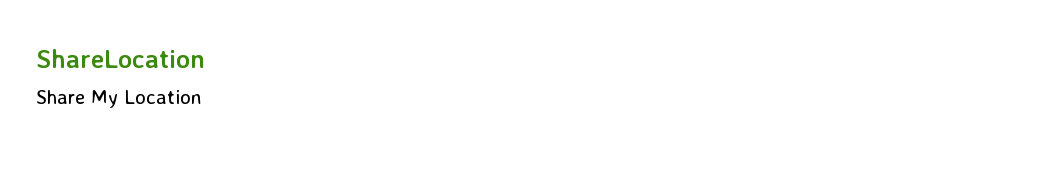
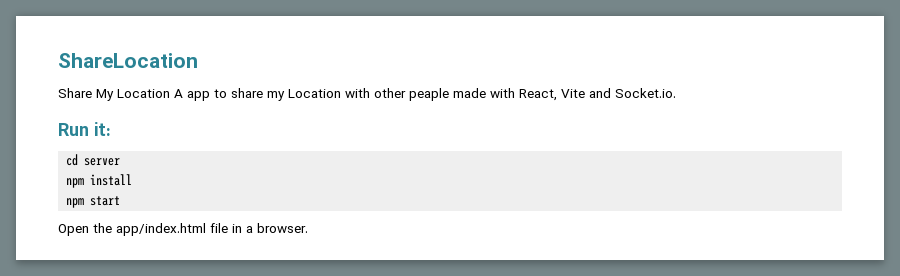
- Share My Location
+ Share My Location A app to share my Location with other peaple made with React, Vite and Socket.io.
+ Run it:
+ cd server
+ npm install
+ npm start
+ Open the app/index.html file in a browser.

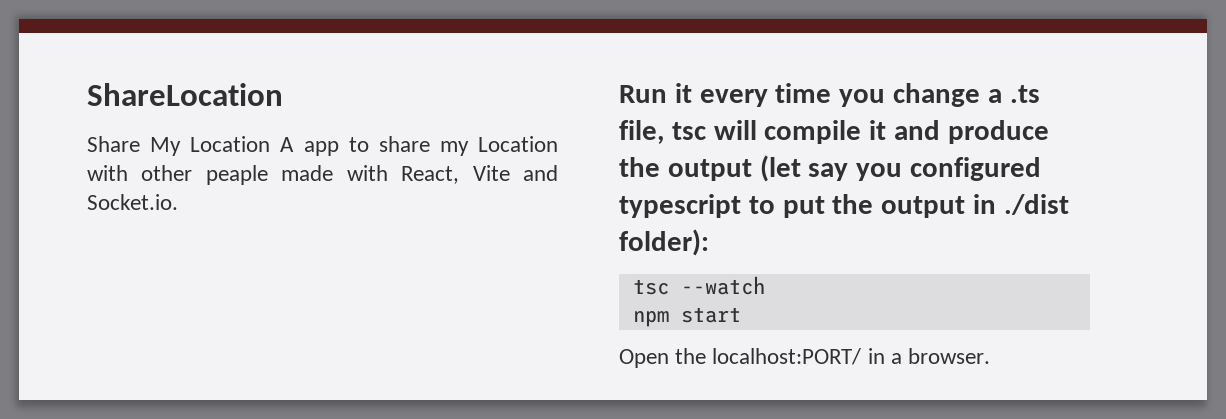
- Run it:
- cd server
- npm install
+ Run it every time you change a .ts file, tsc will compile it and produce the output (let say you configured typescript to put the output in ./dist folder):
+ tsc --watch
- Open the app/index.html file in a browser.
+ Open the localhost:PORT/ in a browser.

